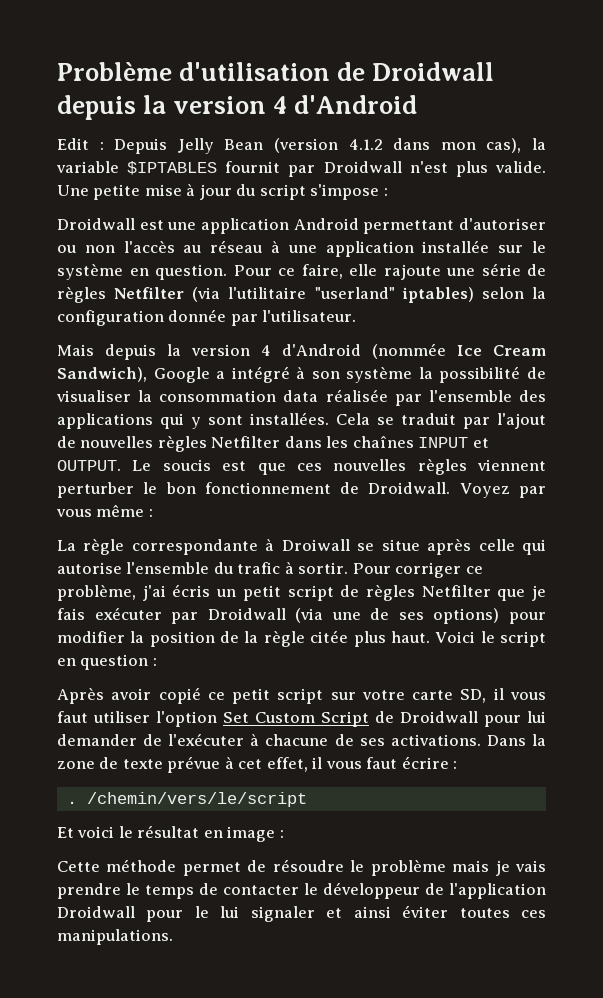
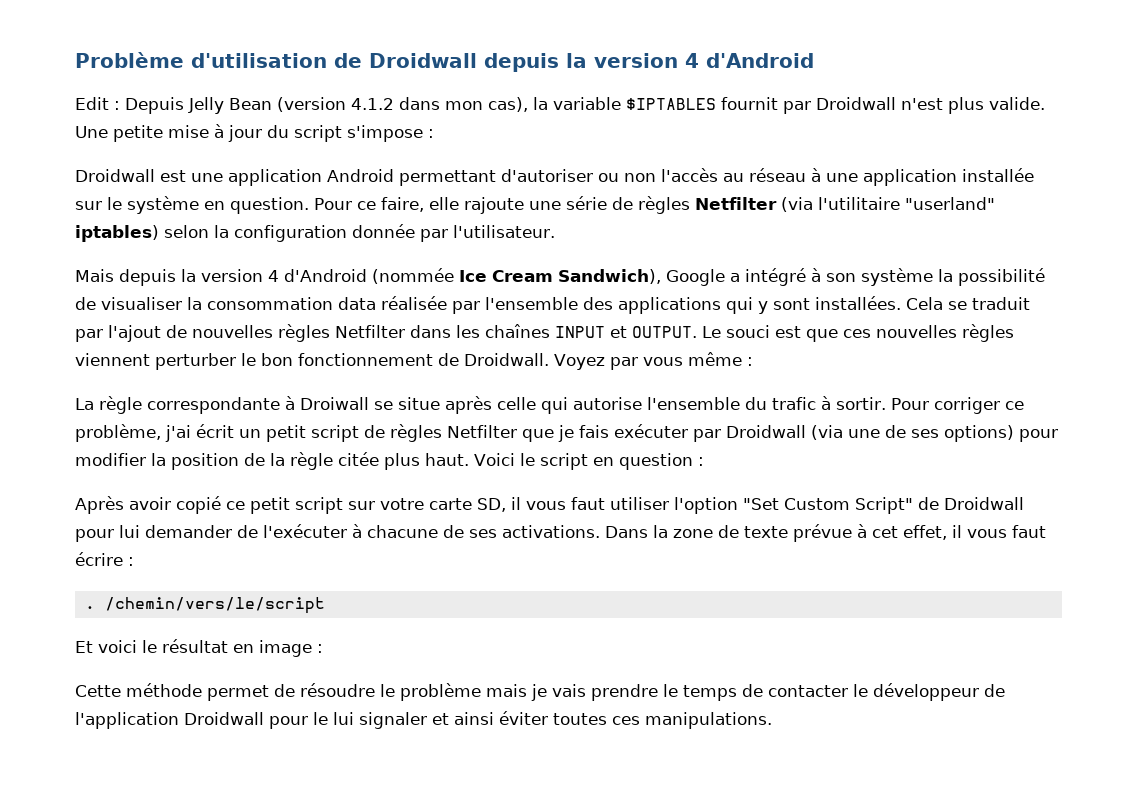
- Le soucis est que ces nouvelles règles viennent perturber le bon fonctionnement de Droidwall.
+ Le souci est que ces nouvelles règles viennent perturber le bon fonctionnement de Droidwall.
- Pour corriger ce problème, j'ai écris un petit script de règles Netfilter que je fais exécuter par Droidwall (via une de ses options) pour modifier la position de la règle citée plus haut.
+ Pour corriger ce problème, j'ai écrit un petit script de règles Netfilter que je fais exécuter par Droidwall (via une de ses options) pour modifier la position de la règle citée plus haut.
- Après avoir copié ce petit script sur votre carte SD, il vous faut utiliser l'option Set Custom Script de Droidwall pour lui demander de l'exécuter à chacune de ses activations.
+ Après avoir copié ce petit script sur votre carte SD, il vous faut utiliser l'option "Set Custom Script" de Droidwall pour lui demander de l'exécuter à chacune de ses activations.

